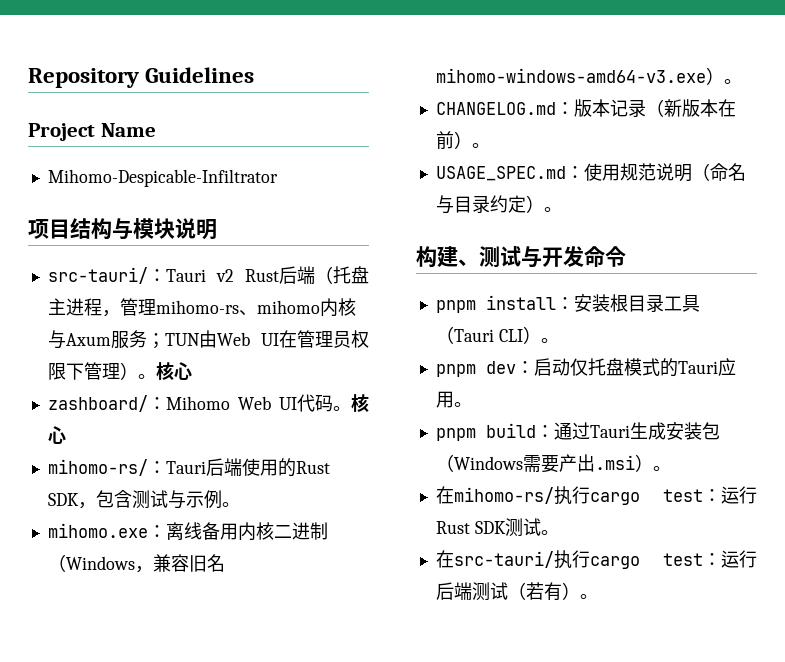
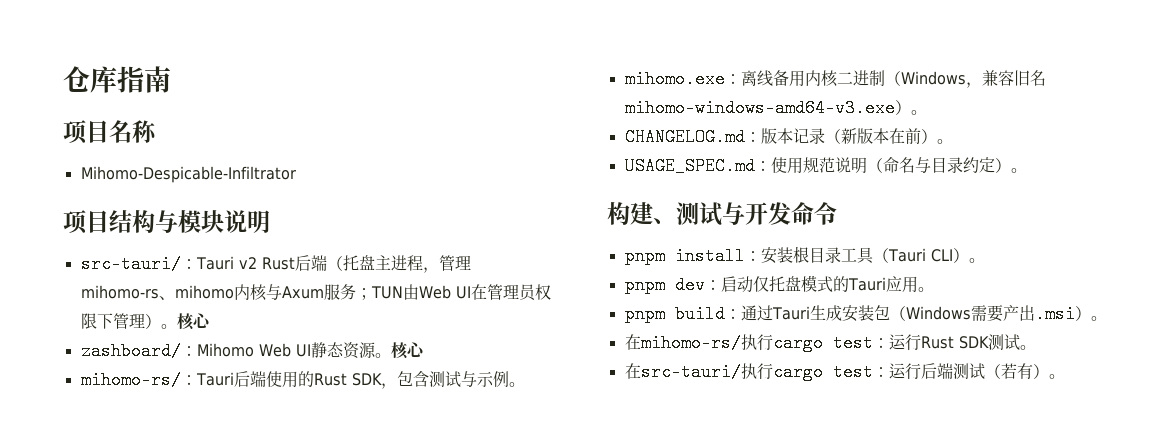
- Repository Guidelines
- Project Name
+ 仓库指南
+ 项目名称
- zashboard/：Mihomo Web UI代码。
+ zashboard/：Mihomo Web UI静态资源。

